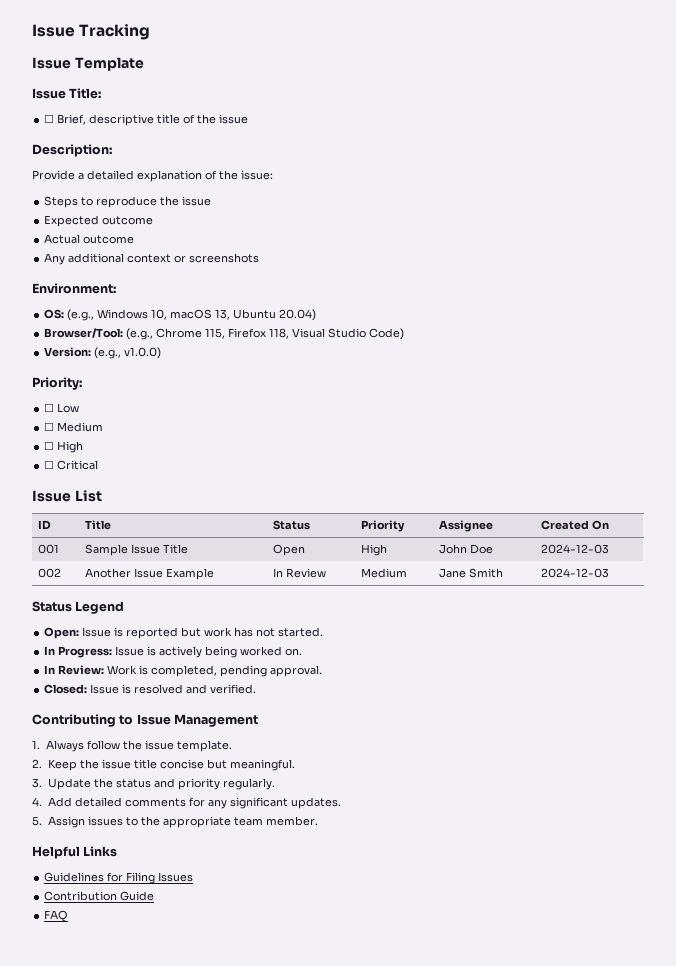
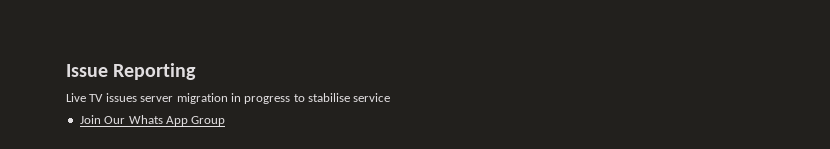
- Issue Tracking
- Issue Template
- Issue Title:
- ☐ Brief, descriptive title of the issue
- Description:
- Provide a detailed explanation of the issue:
- Steps to reproduce the issue
- Expected outcome
- Actual outcome
- Any additional context or screenshots
- Environment:
- OS: (e.g., Windows 10, macOS 13, Ubuntu 20.04)
- Browser/Tool: (e.g., Chrome 115, Firefox 118, Visual Studio Code)
- Version: (e.g., v1.0.0)
- Priority:
- ☐ Low
- ☐ Medium
- ☐ High
- ☐ Critical
- Issue List
- ID | Title | Status | Priority | Assignee | Created On
- 001 | Sample Issue Title | Open | High | John Doe | 2024-12-03
- 002 | Another Issue Example | In Review | Medium | Jane Smith | 2024-12-03
- Status Legend
- Open: Issue is reported but work has not started.
- In Progress: Issue is actively being worked on.
- In Review: Work is completed, pending approval.
- Closed: Issue is resolved and verified.
- Contributing to Issue Management
- 1. Always follow the issue template.
- 2. Keep the issue title concise but meaningful.
- 3. Update the status and priority regularly.
- 4. Add detailed comments for any significant updates.
- 5. Assign issues to the appropriate team member.
- Helpful Links
- Guidelines for Filing Issues
- Contribution Guide
- FAQ
+ Issue Reporting
+ Live TV issues server migration in progress to stabilise service
+ Join Our Whats App Group

